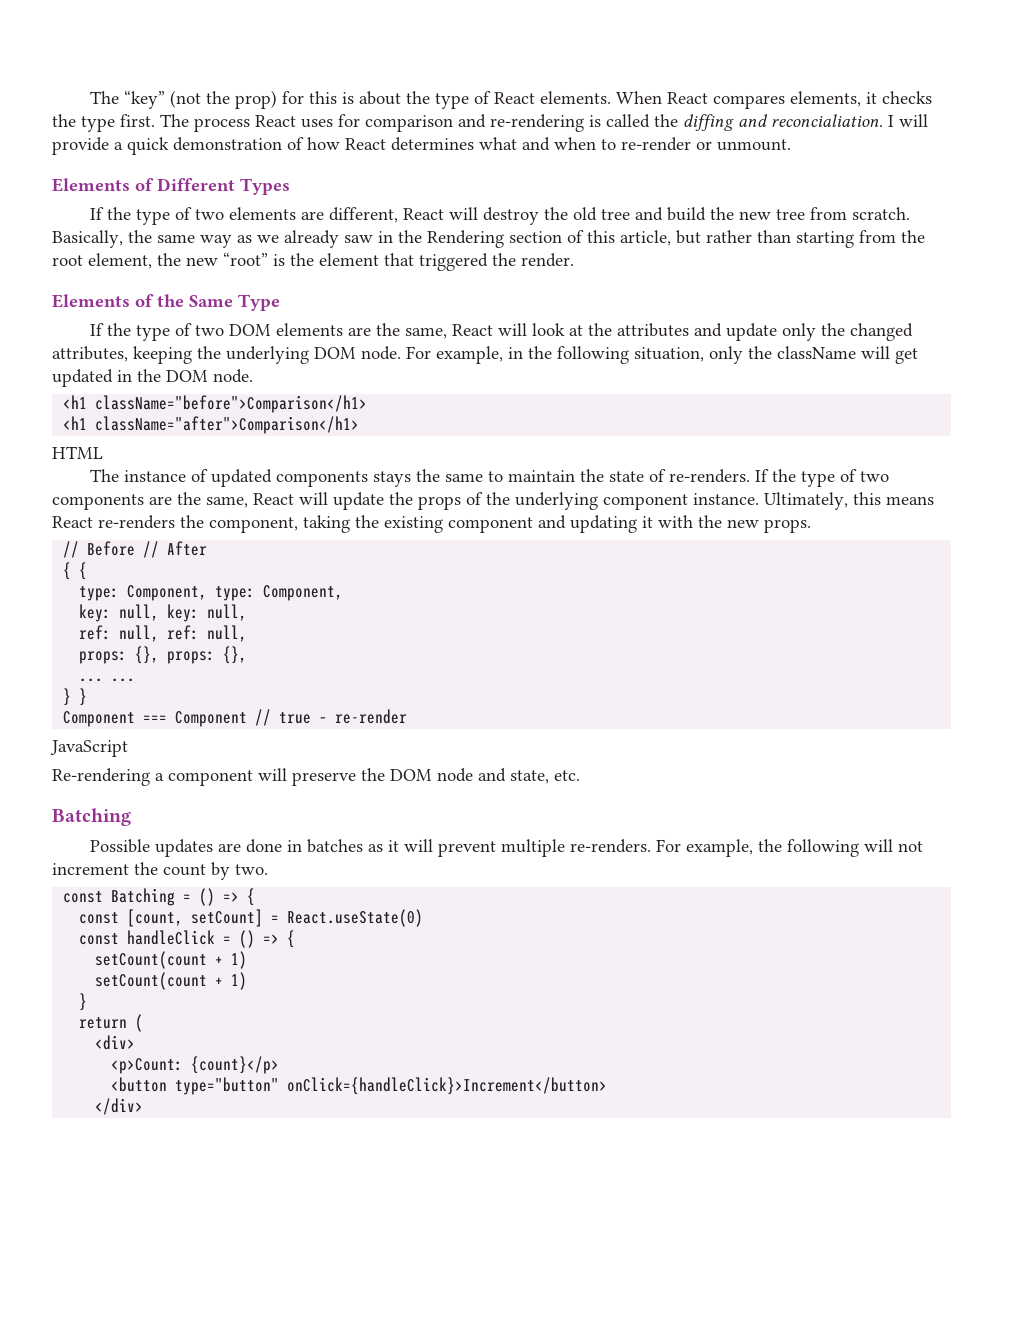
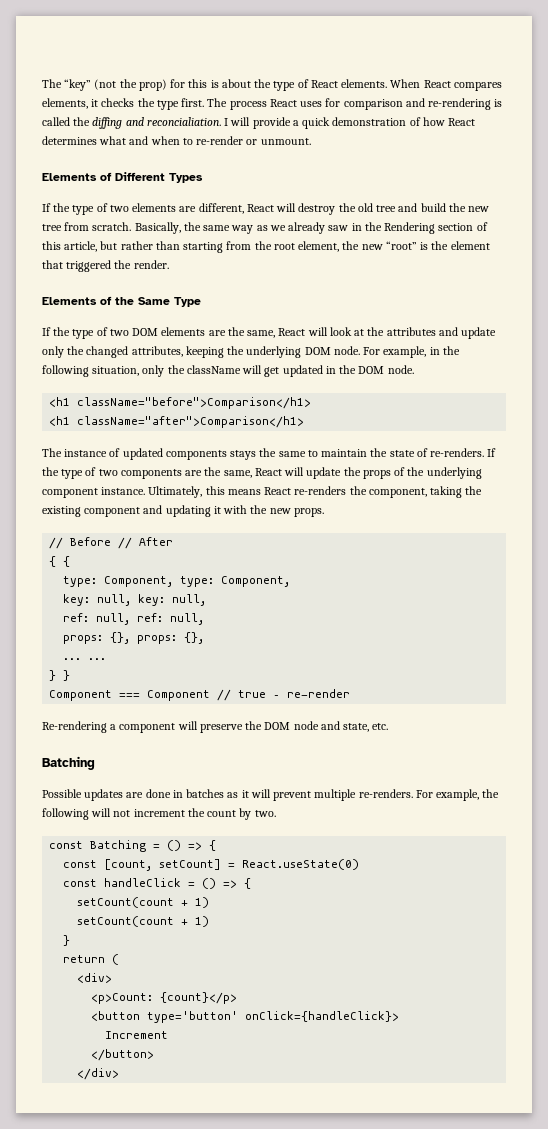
- HTML
- JavaScript
- <button type="button" onClick={handleClick}>Increment</button>
+ <button type='button' onClick={handleClick}>
+ Increment
+ </button>

